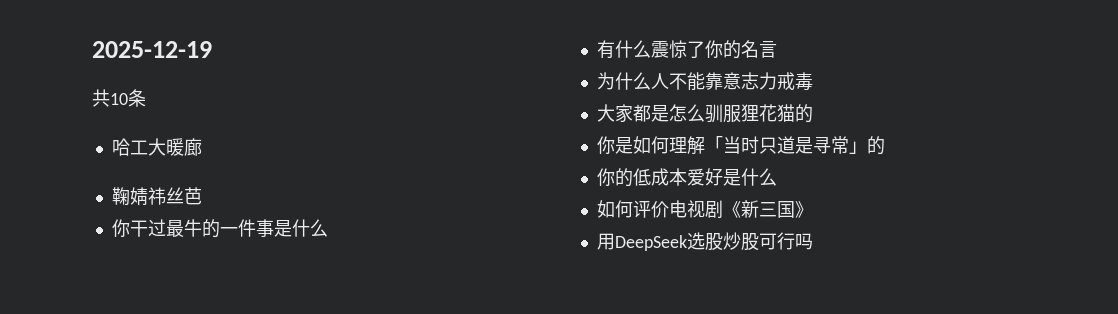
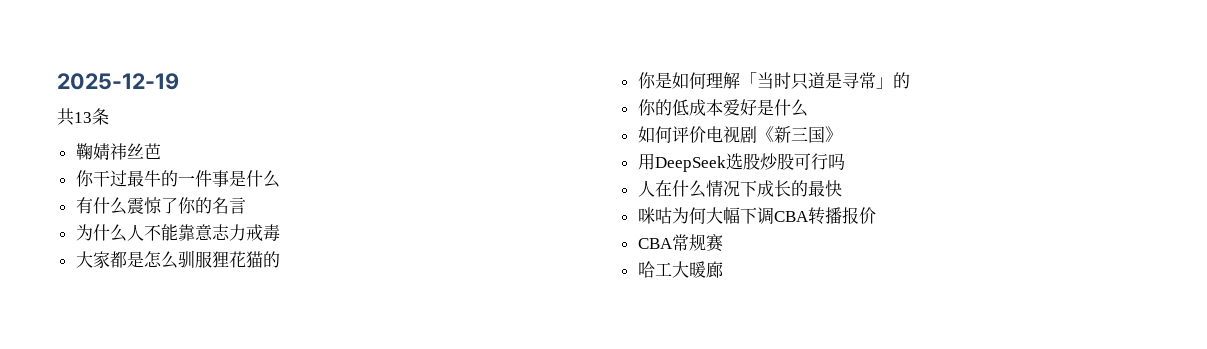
- 共10条
+ 共13条
- 哈工大暖廊
+ 人在什么情况下成长的最快
+ 咪咕为何大幅下调CBA转播报价
+ CBA常规赛
+ 哈工大暖廊

